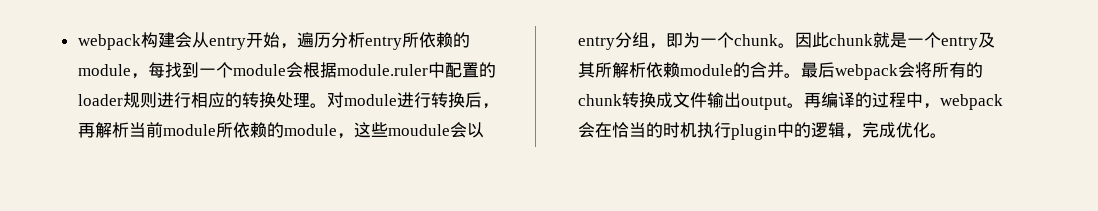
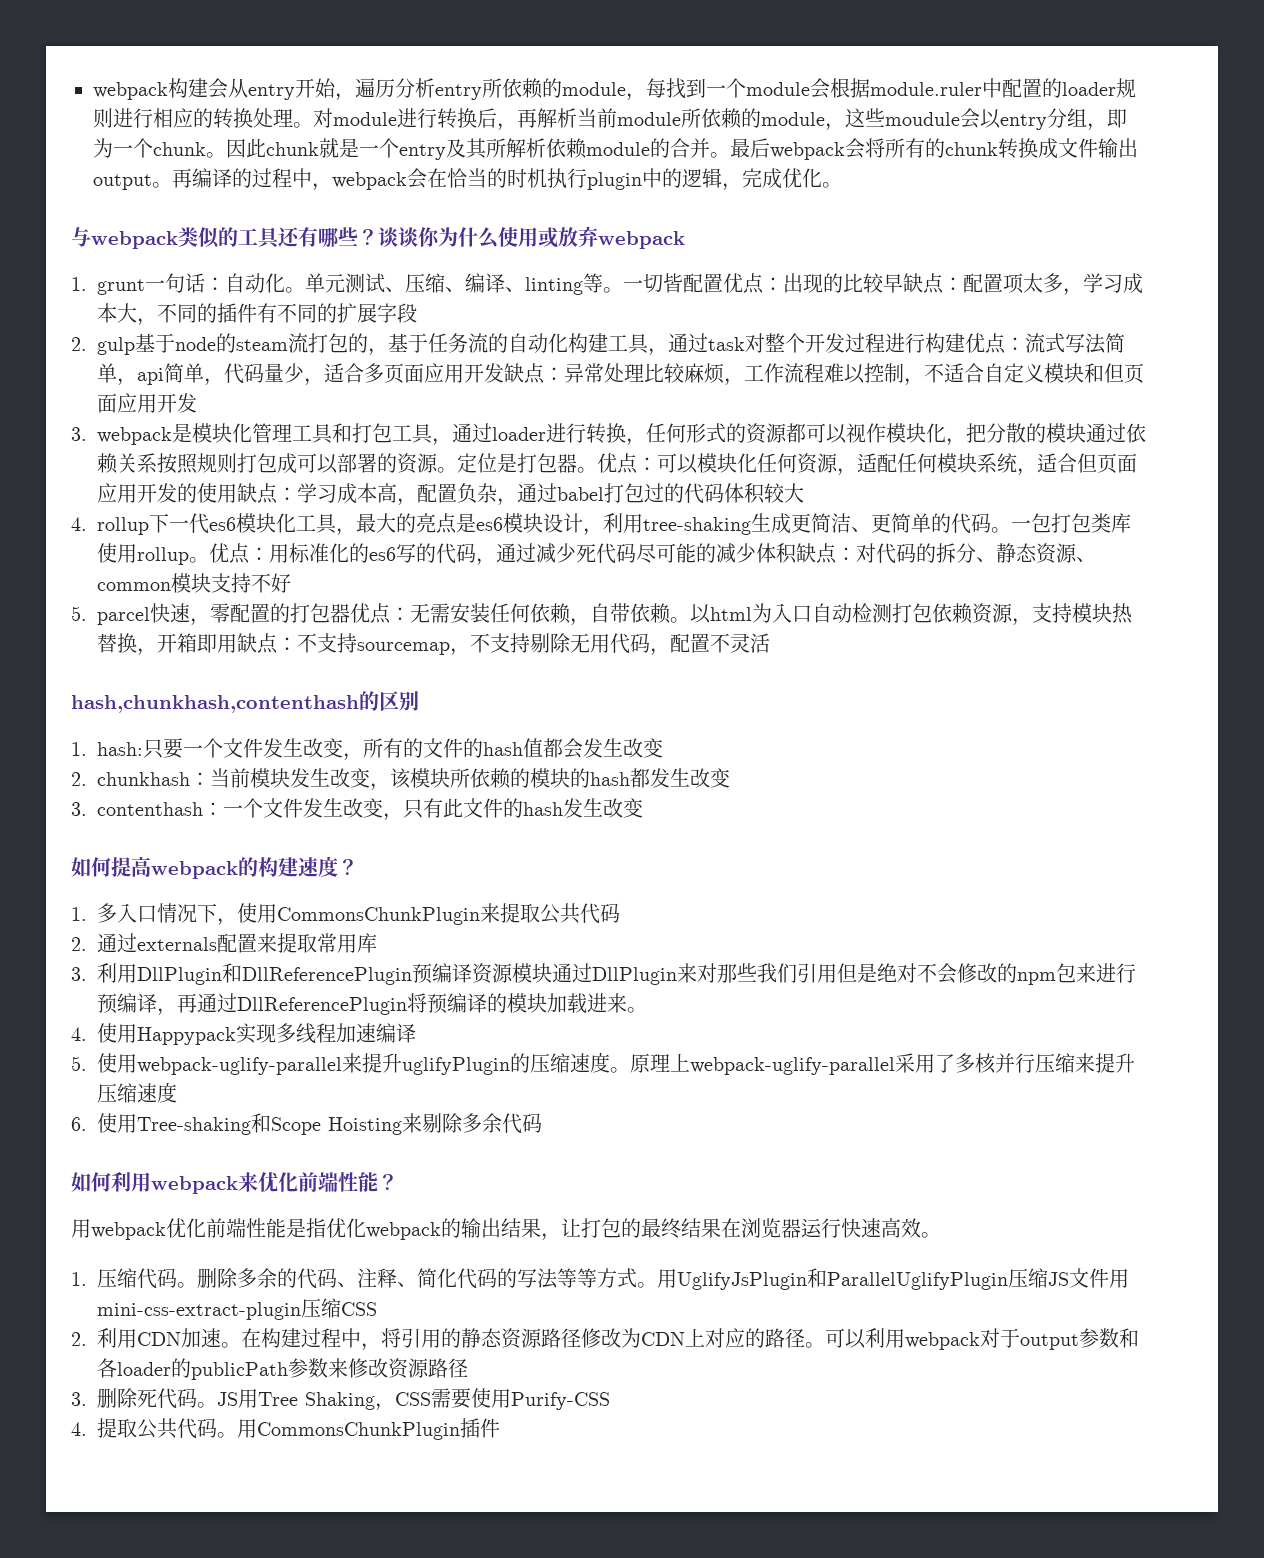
+ 与webpack类似的工具还有哪些？谈谈你为什么使用或放弃webpack
+ 1. grunt一句话：自动化。单元测试、压缩、编译、linting等。一切皆配置优点：出现的比较早缺点：配置项太多，学习成本大，不同的插件有不同的扩展字段
+ 2. gulp基于node的steam流打包的，基于任务流的自动化构建工具，通过task对整个开发过程进行构建优点：流式写法简单，api简单，代码量少，适合多页面应用开发缺点：异常处理比较麻烦，工作流程难以控制，不适合自定义模块和但页面应用开发
+ 3. webpack是模块化管理工具和打包工具，通过loader进行转换，任何形式的资源都可以视作模块化，把分散的模块通过依赖关系按照规则打包成可以部署的资源。定位是打包器。优点：可以模块化任何资源，适配任何模块系统，适合但页面应用开发的使用缺点：学习成本高，配置负杂，通过babel打包过的代码体积较大
+ 4. rollup下一代es6模块化工具，最大的亮点是es6模块设计，利用tree-shaking生成更简洁、更简单的代码。一包打包类库使用rollup。优点：用标准化的es6写的代码，通过减少死代码尽可能的减少体积缺点：对代码的拆分、静态资源、common模块支持不好
+ 5. parcel快速，零配置的打包器优点：无需安装任何依赖，自带依赖。以html为入口自动检测打包依赖资源，支持模块热替换，开箱即用缺点：不支持sourcemap，不支持剔除无用代码，配置不灵活
+ hash,chunkhash,contenthash的区别
+ 1. hash:只要一个文件发生改变，所有的文件的hash值都会发生改变
+ 2. chunkhash：当前模块发生改变，该模块所依赖的模块的hash都发生改变
+ 3. contenthash：一个文件发生改变，只有此文件的hash发生改变
+ 如何提高webpack的构建速度？
+ 1.多入口情况下，使用CommonsChunkPlugin来提取公共代码
+ 2.通过externals配置来提取常用库
+ 3.利用DllPlugin和DllReferencePlugin预编译资源模块通过DllPlugin来对那些我们引用但是绝对不会修改的npm包来进行预编译，再通过DllReferencePlugin将预编译的模块加载进来。
+ 4.使用Happypack实现多线程加速编译
+ 5.使用webpack-uglify-parallel来提升uglifyPlugin的压缩速度。原理上webpack-uglify-parallel采用了多核并行压缩来提升压缩速度
+ 6.使用Tree-shaking和Scope Hoisting来剔除多余代码
+ 如何利用webpack来优化前端性能？
+ 用webpack优化前端性能是指优化webpack的输出结果，让打包的最终结果在浏览器运行快速高效。
+ 1.压缩代码。删除多余的代码、注释、简化代码的写法等等方式。用UglifyJsPlugin和ParallelUglifyPlugin压缩JS文件用mini-css-extract-plugin压缩CSS
+ 2.利用CDN加速。在构建过程中，将引用的静态资源路径修改为CDN上对应的路径。可以利用webpack对于output参数和各loader的publicPath参数来修改资源路径
+ 3.删除死代码。JS用Tree Shaking，CSS需要使用Purify-CSS
+ 4.提取公共代码。用CommonsChunkPlugin插件

